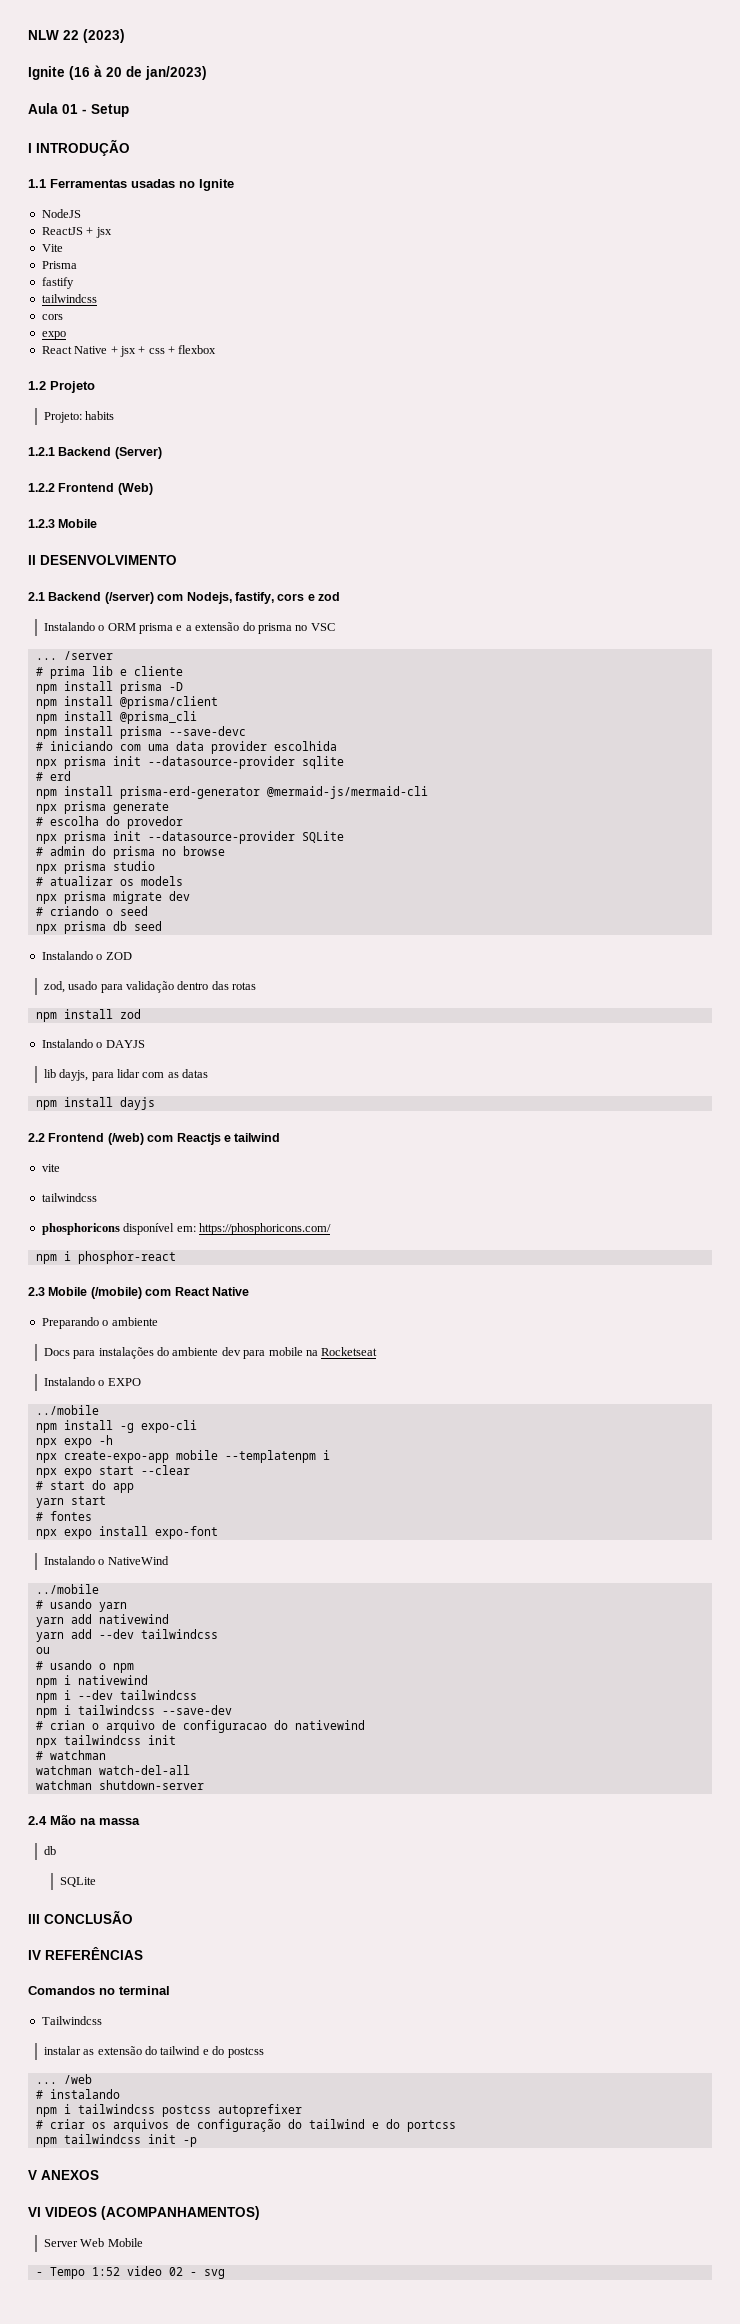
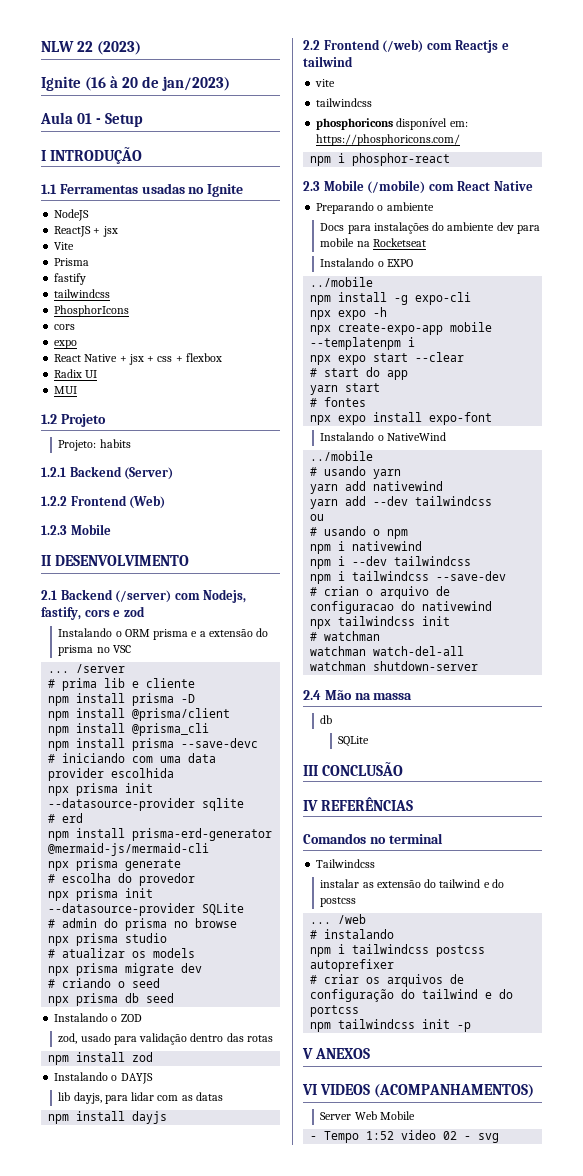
+ PhosphorIcons
+ Radix UI
+ MUI

